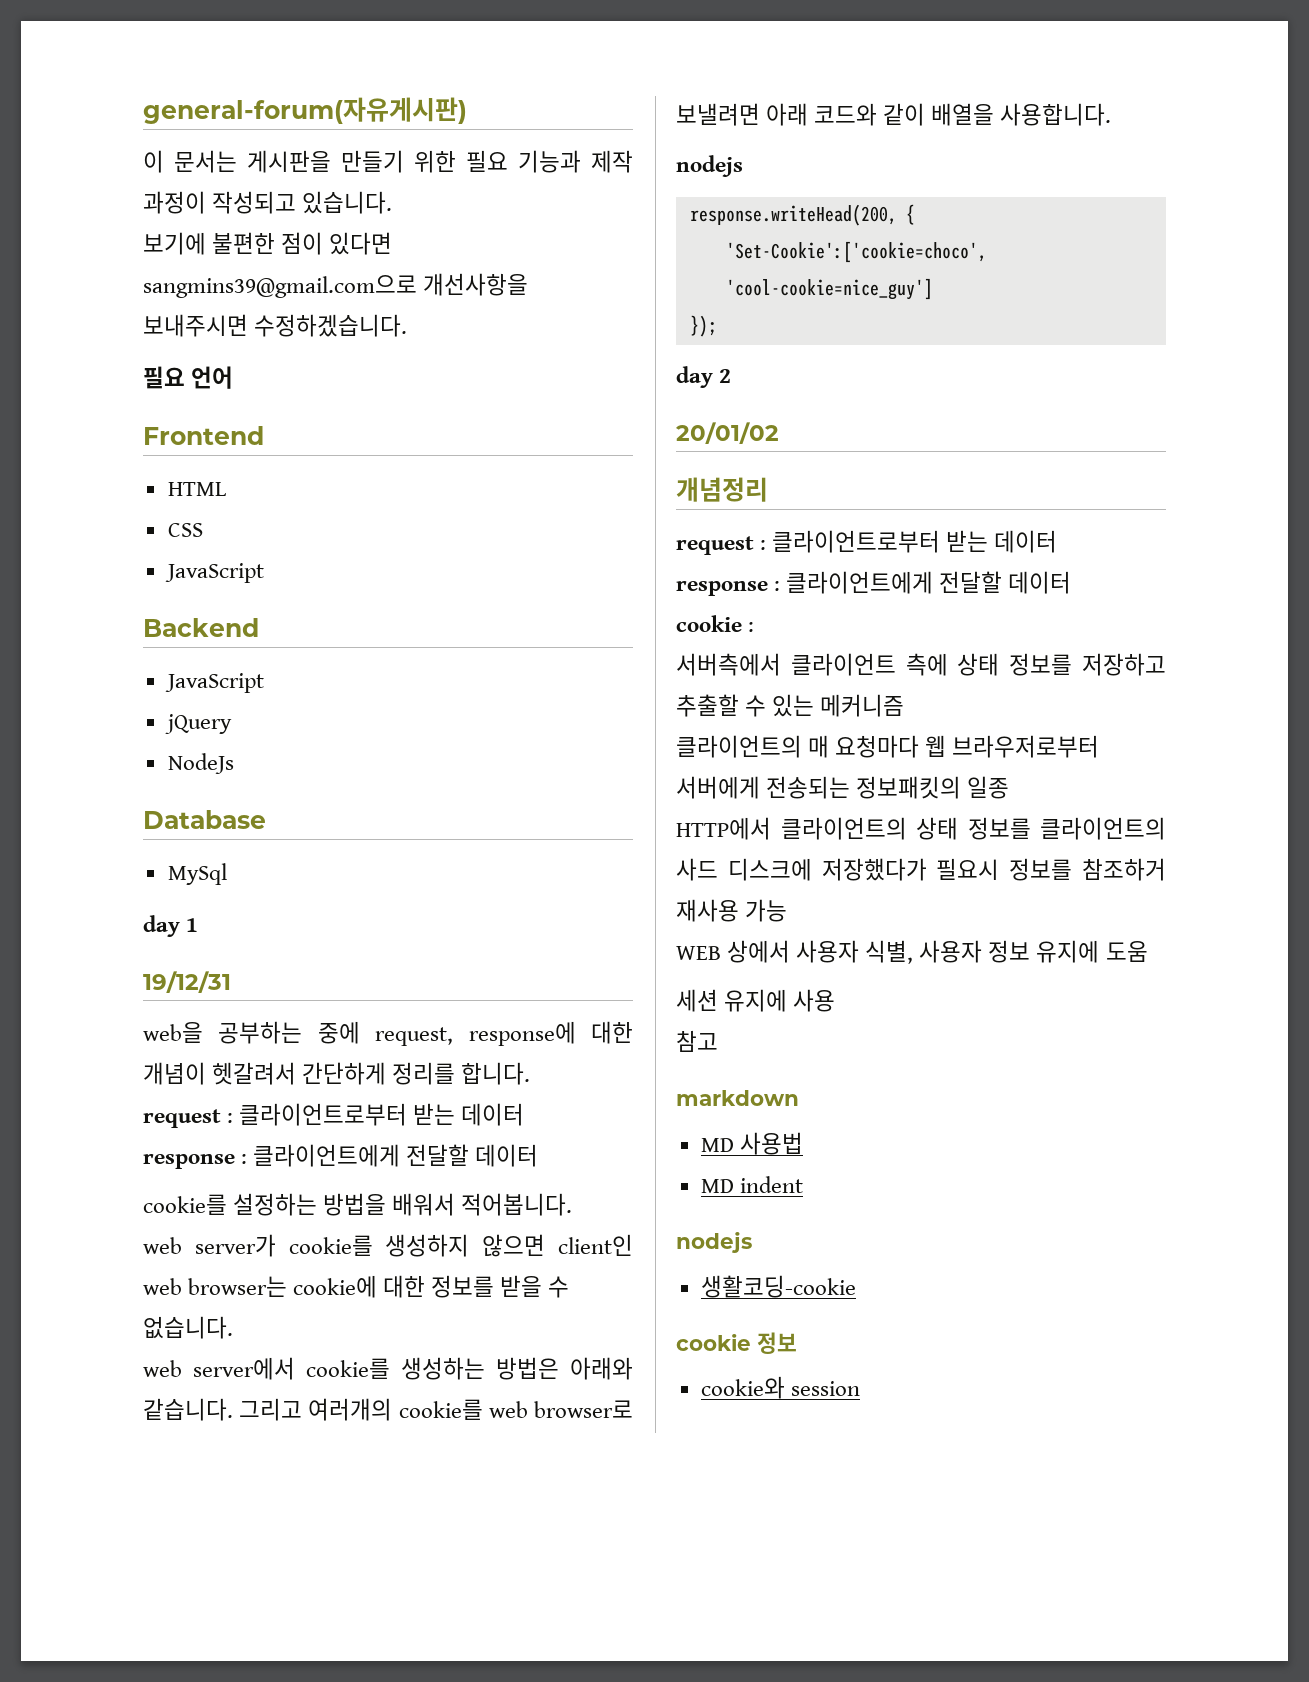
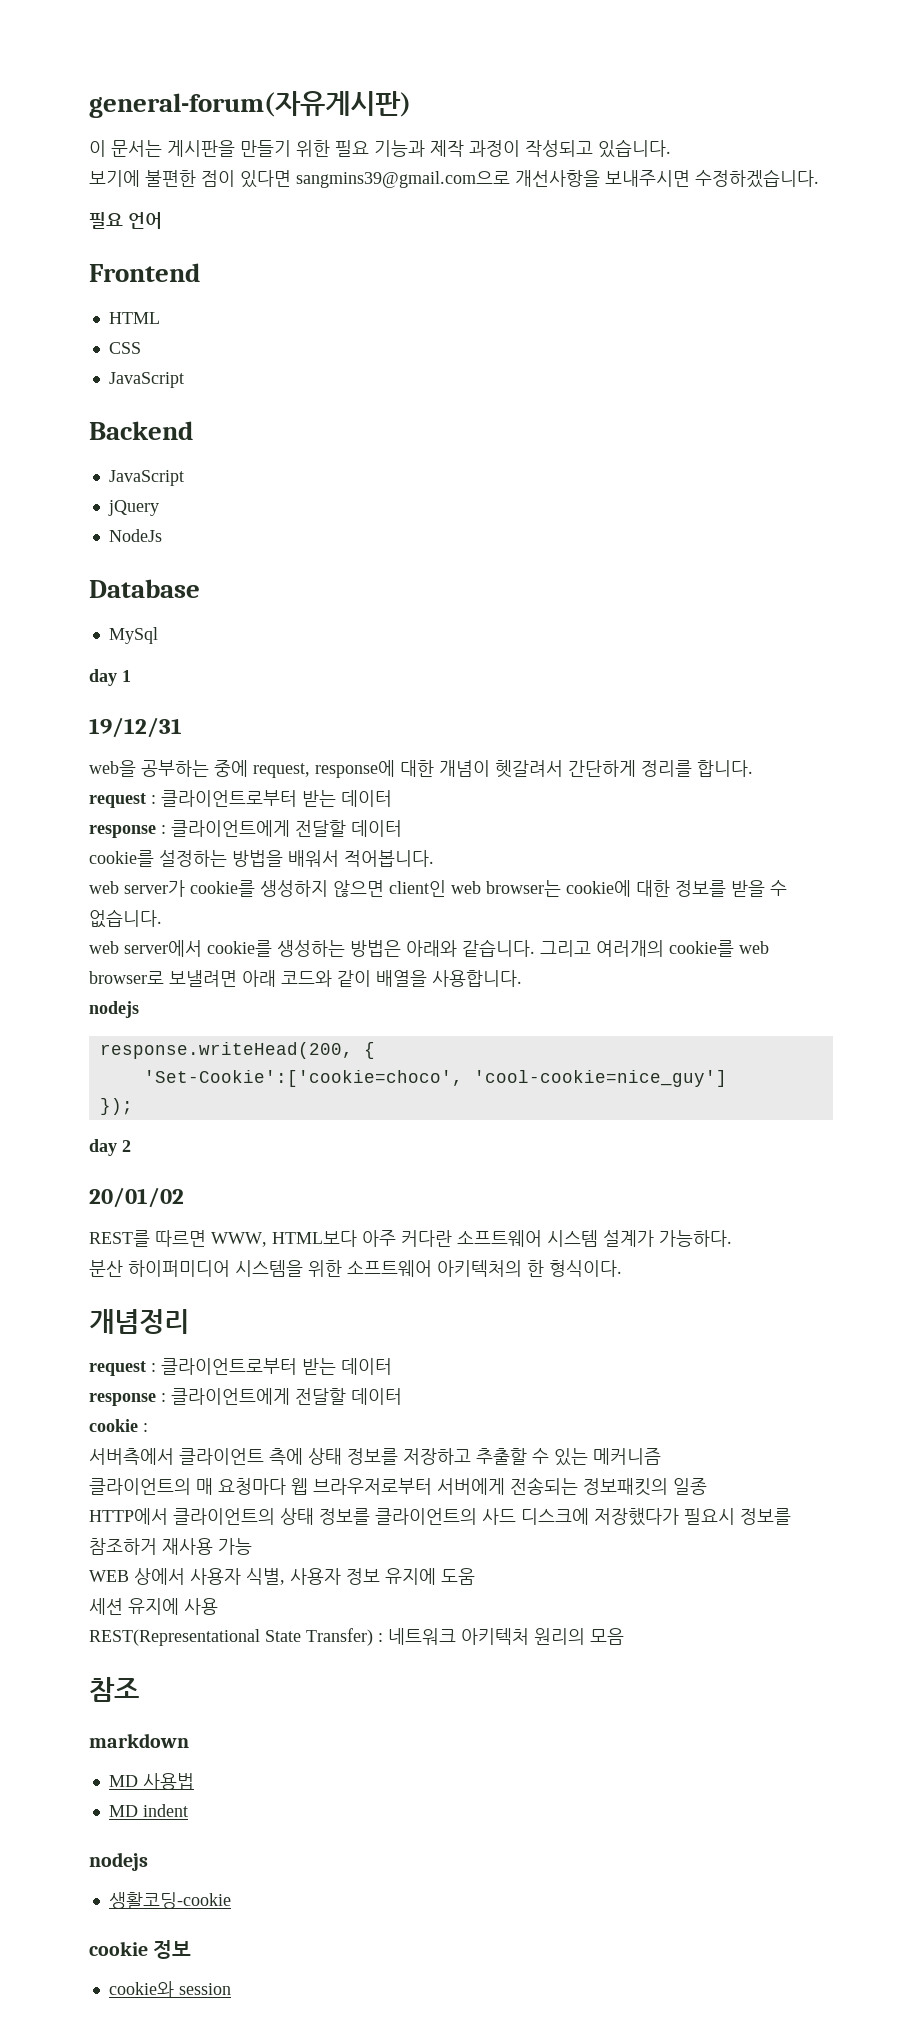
+ REST를 따르면 WWW, HTML보다 아주 커다란 소프트웨어 시스템 설계가 가능하다.
+ 분산 하이퍼미디어 시스템을 위한 소프트웨어 아키텍처의 한 형식이다.
- 참고
+ REST(Representational State Transfer) : 네트워크 아키텍처 원리의 모음
+ 참조

